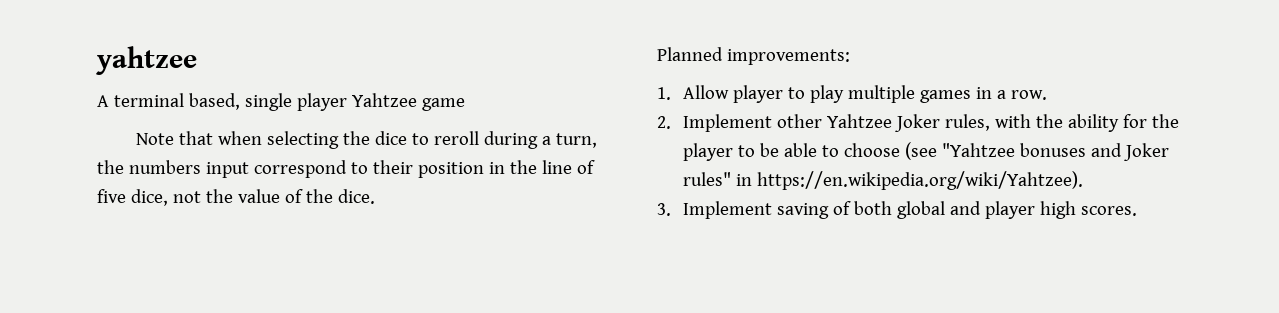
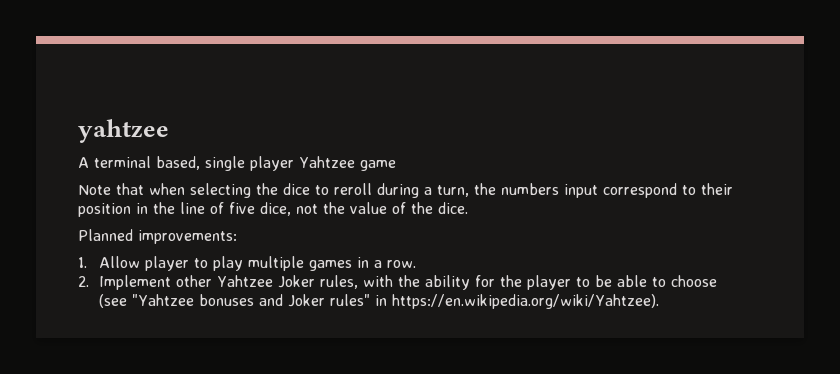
- 3. Implement saving of both global and player high scores.

